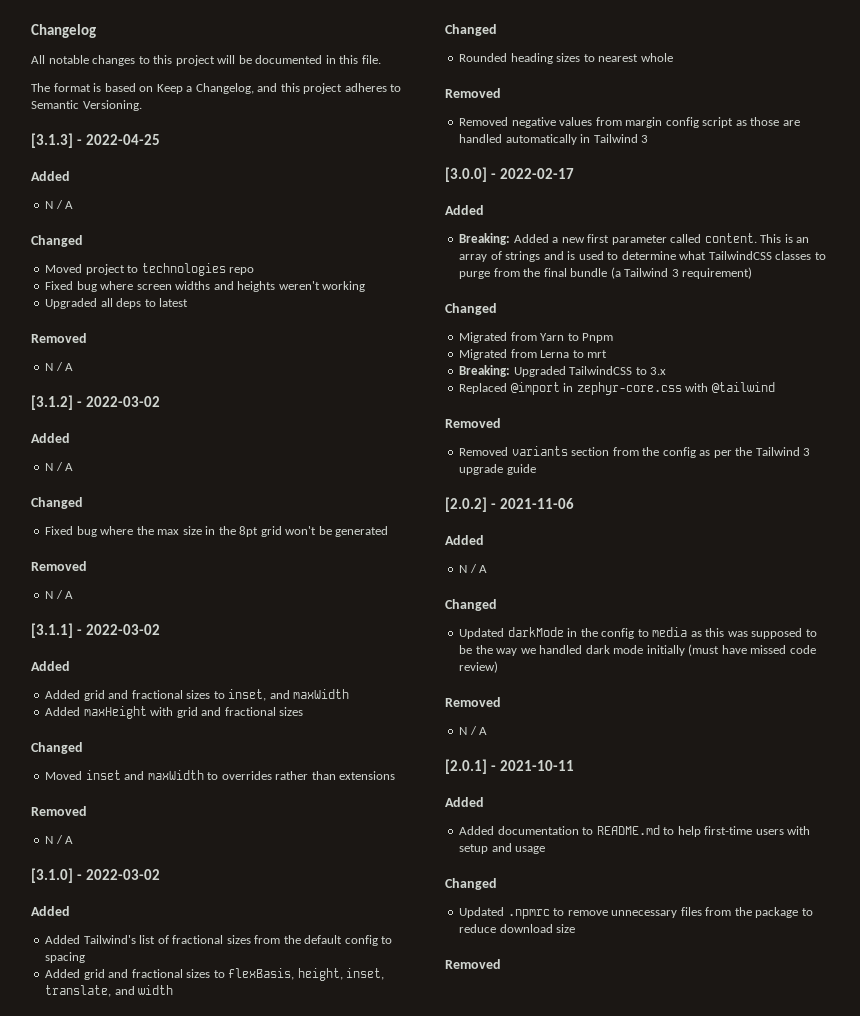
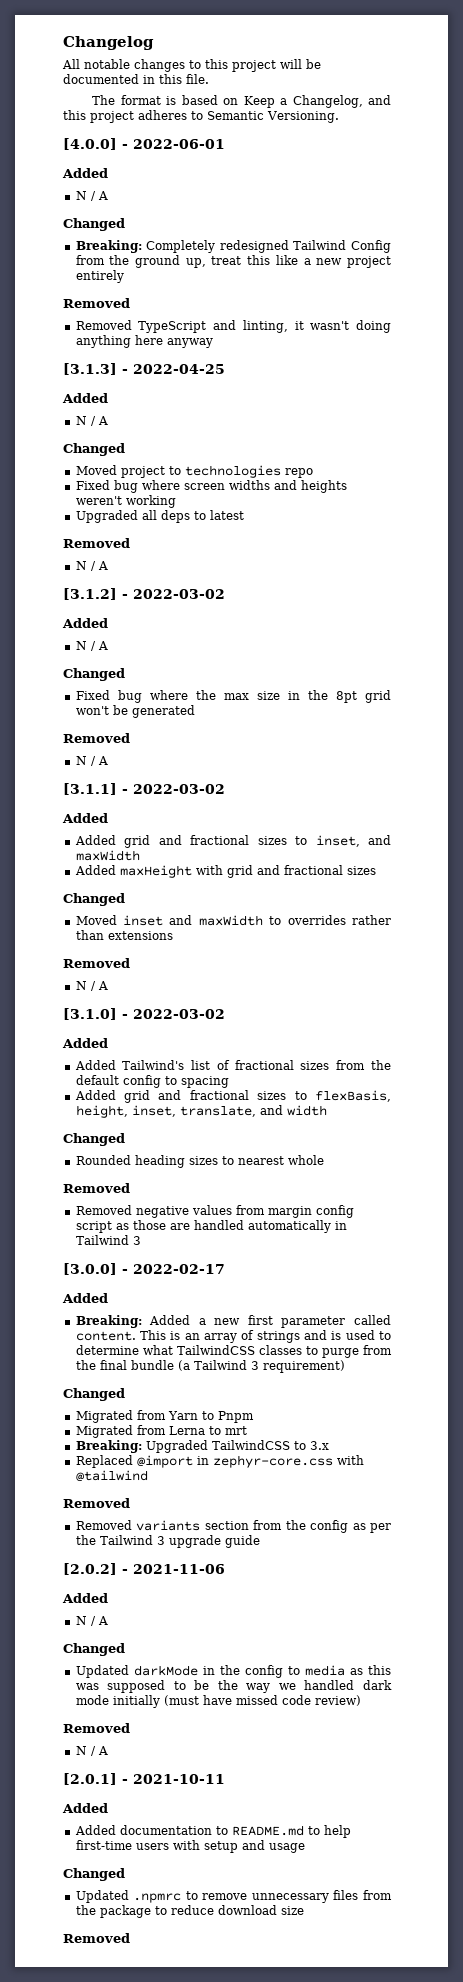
+ [4.0.0] - 2022-06-01
+ Added
+ N / A
+ Changed
+ Breaking: Completely redesigned Tailwind Config from the ground up, treat this like a new project entirely
+ Removed
+ Removed TypeScript and linting, it wasn't doing anything here anyway

